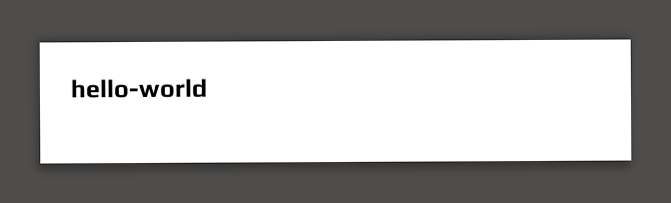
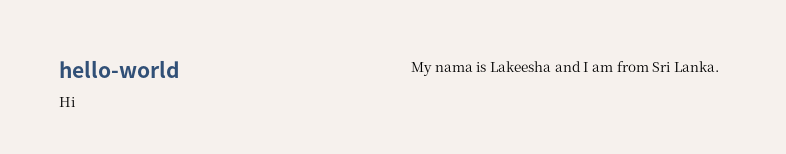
+ Hi
+ My nama is Lakeesha and I am from Sri Lanka.

